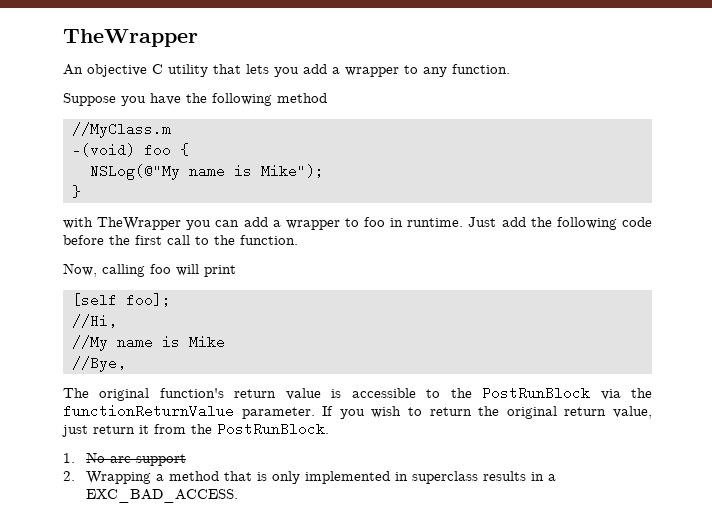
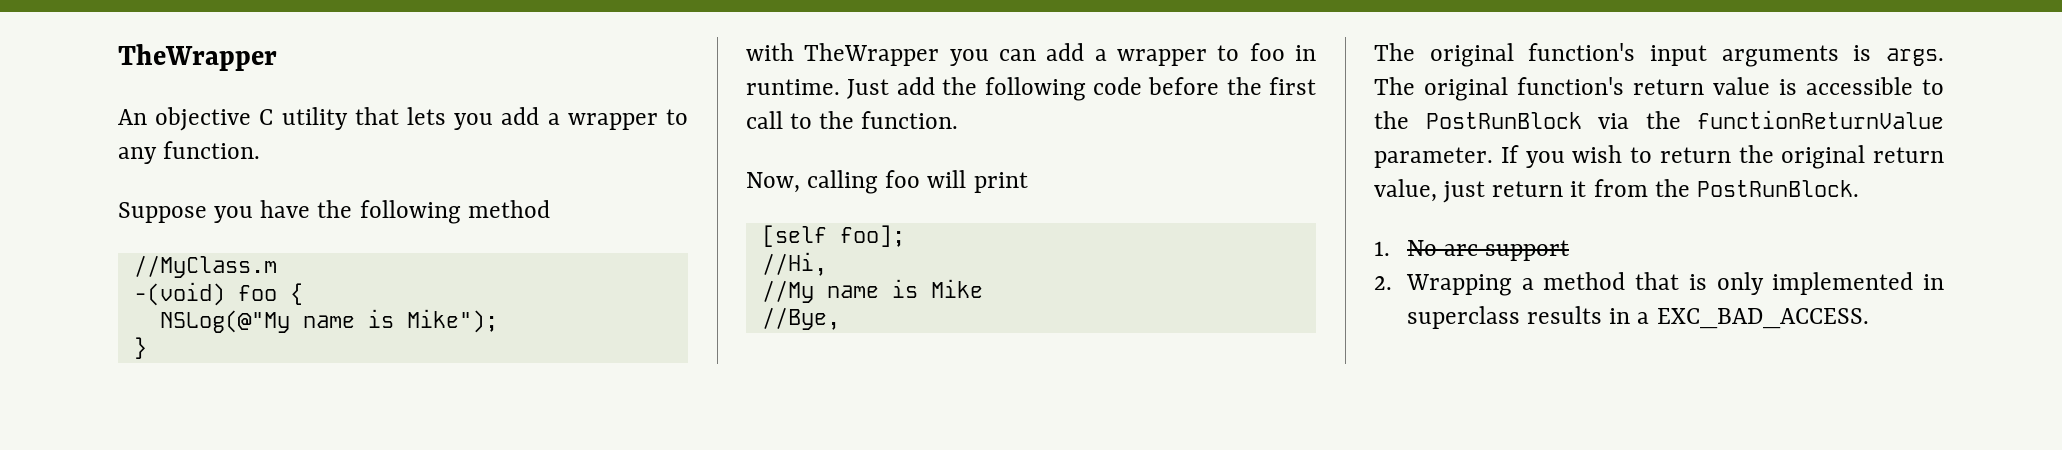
- The original function's return value is accessible to the PostRunBlock via the functionReturnValue parameter.
+ The original function's input arguments is args. The original function's return value is accessible to the PostRunBlock via the functionReturnValue parameter.

